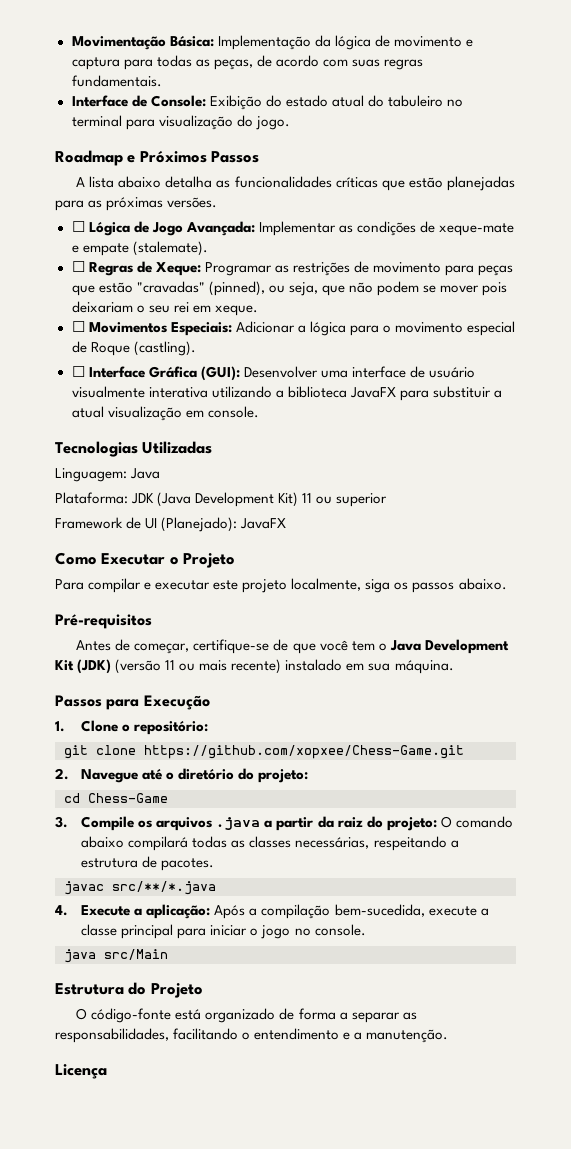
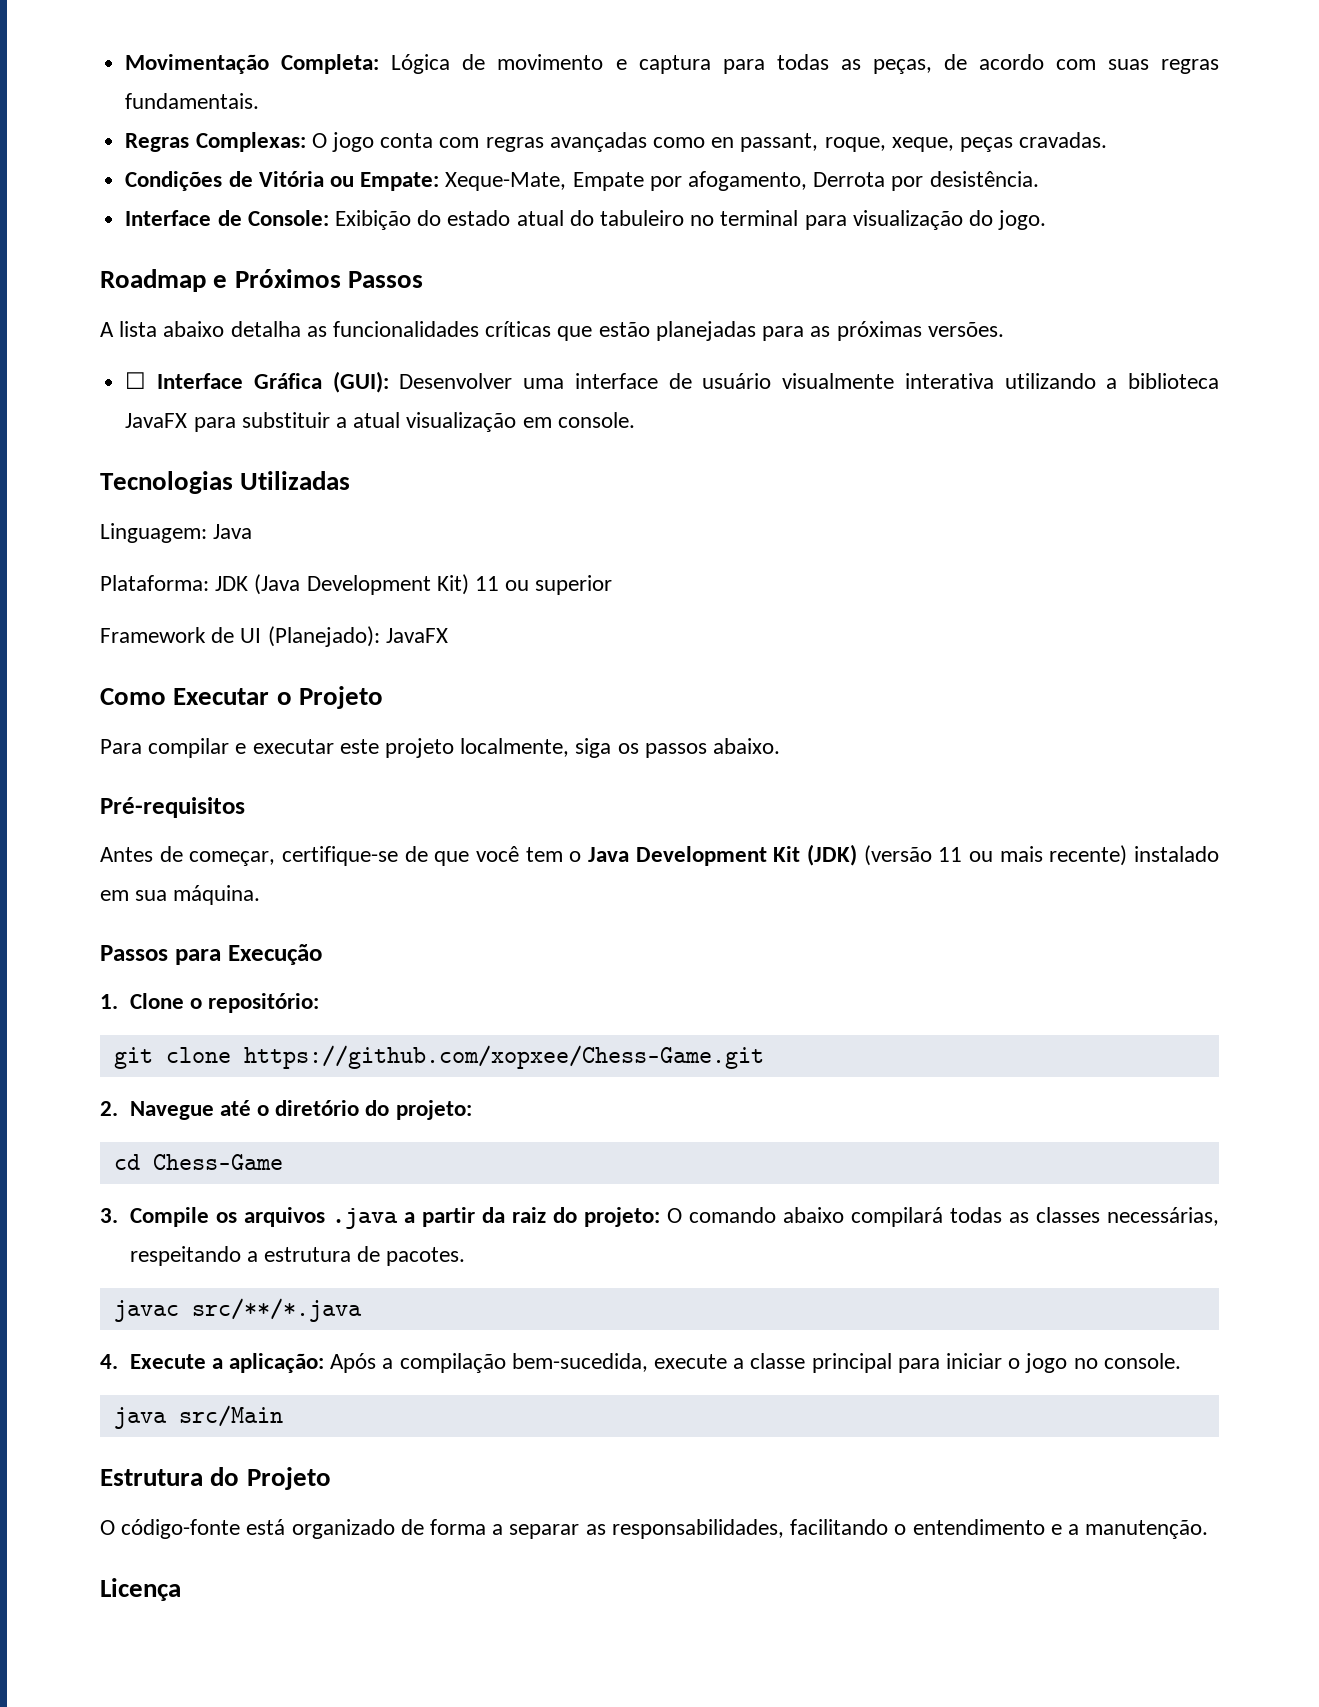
- Movimentação Básica: Implementação da lógica de movimento e captura para todas as peças, de acordo com suas regras fundamentais.
+ Movimentação Completa: Lógica de movimento e captura para todas as peças, de acordo com suas regras fundamentais.
+ Regras Complexas: O jogo conta com regras avançadas como en passant, roque, xeque, peças cravadas.
+ Condições de Vitória ou Empate: Xeque-Mate, Empate por afogamento, Derrota por desistência.
- ☐ Lógica de Jogo Avançada: Implementar as condições de xeque-mate e empate (stalemate).
- ☐ Regras de Xeque: Programar as restrições de movimento para peças que estão "cravadas" (pinned), ou seja, que não podem se mover pois deixariam o seu rei em xeque.
- ☐ Movimentos Especiais: Adicionar a lógica para o movimento especial de Roque (castling).

